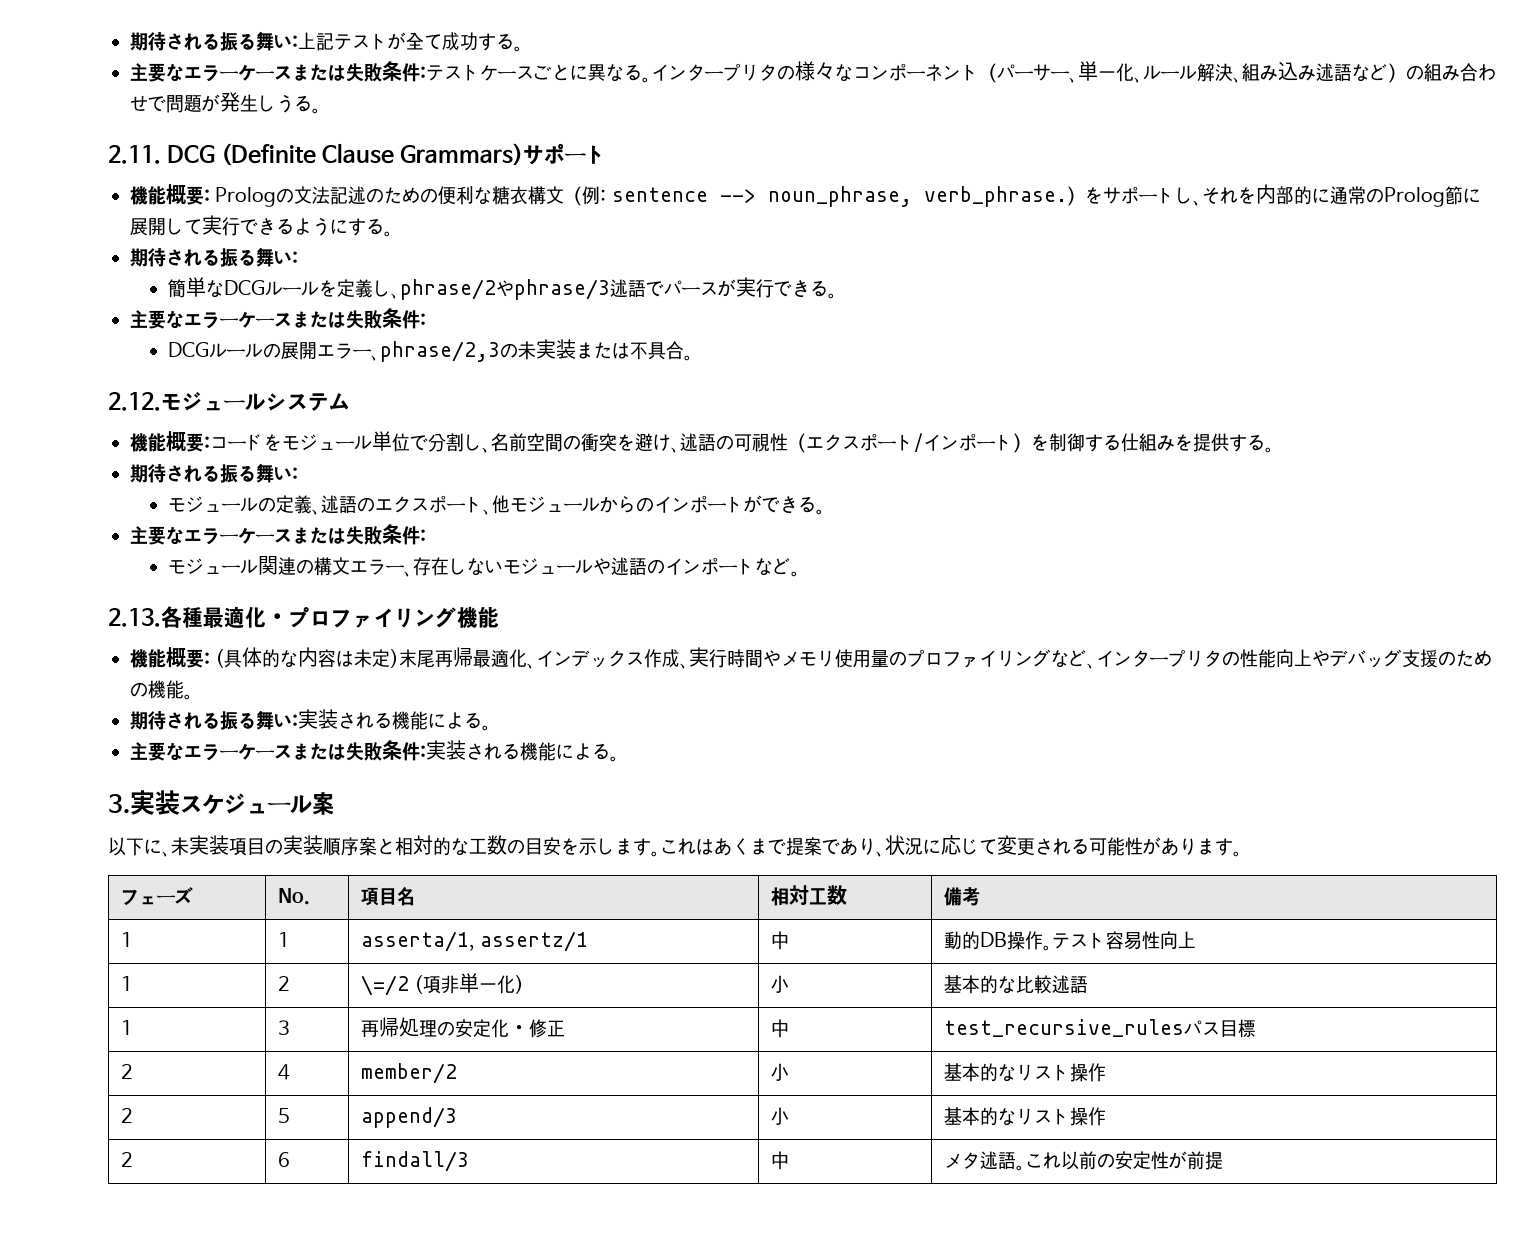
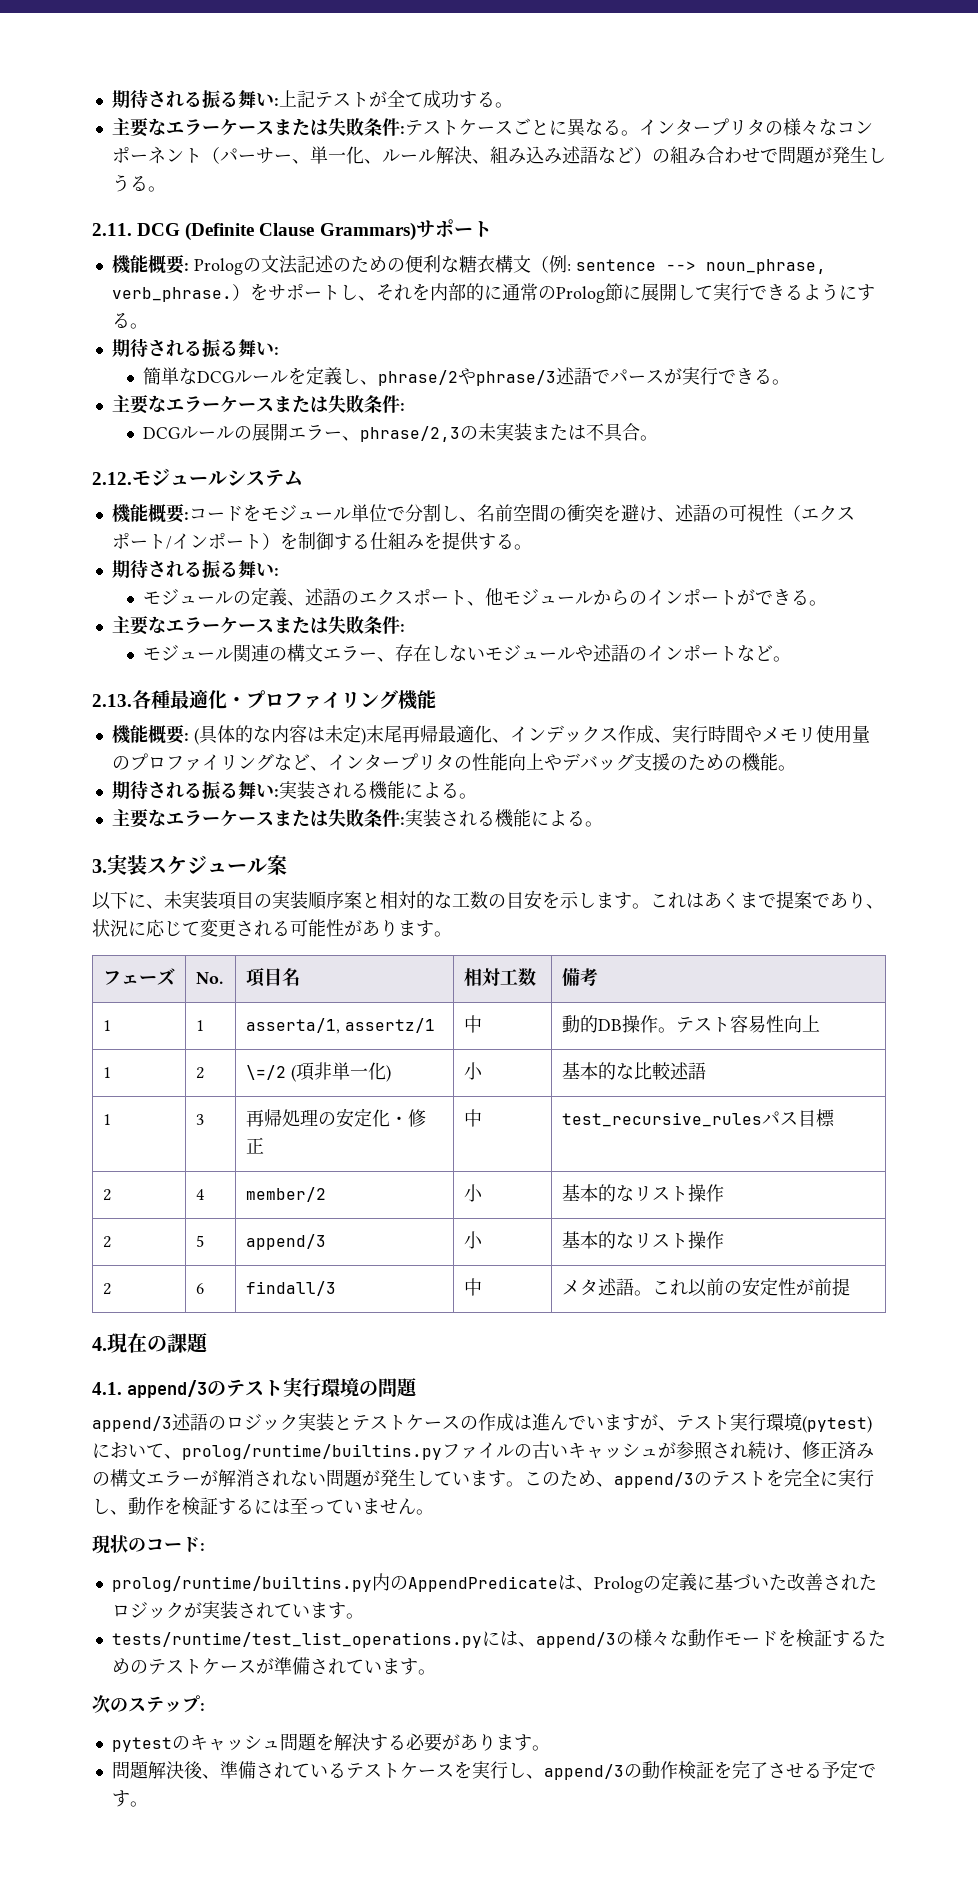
+ 4.現在の課題
+ 4.1. append/3のテスト実行環境の問題
+ append/3述語のロジック実装とテストケースの作成は進んでいますが、テスト実行環境(pytest)において、prolog/runtime/builtins.pyファイルの古いキャッシュが参照され続け、修正済みの構文エラーが解消されない問題が発生しています。このため、append/3のテストを完全に実行し、動作を検証するには至っていません。
+ 現状のコード:
+ prolog/runtime/builtins.py内のAppendPredicateは、Prologの定義に基づいた改善されたロジックが実装されています。
+ tests/runtime/test_list_operations.pyには、append/3の様々な動作モードを検証するためのテストケースが準備されています。
+ 次のステップ:
+ pytestのキャッシュ問題を解決する必要があります。
+ 問題解決後、準備されているテストケースを実行し、append/3の動作検証を完了させる予定です。

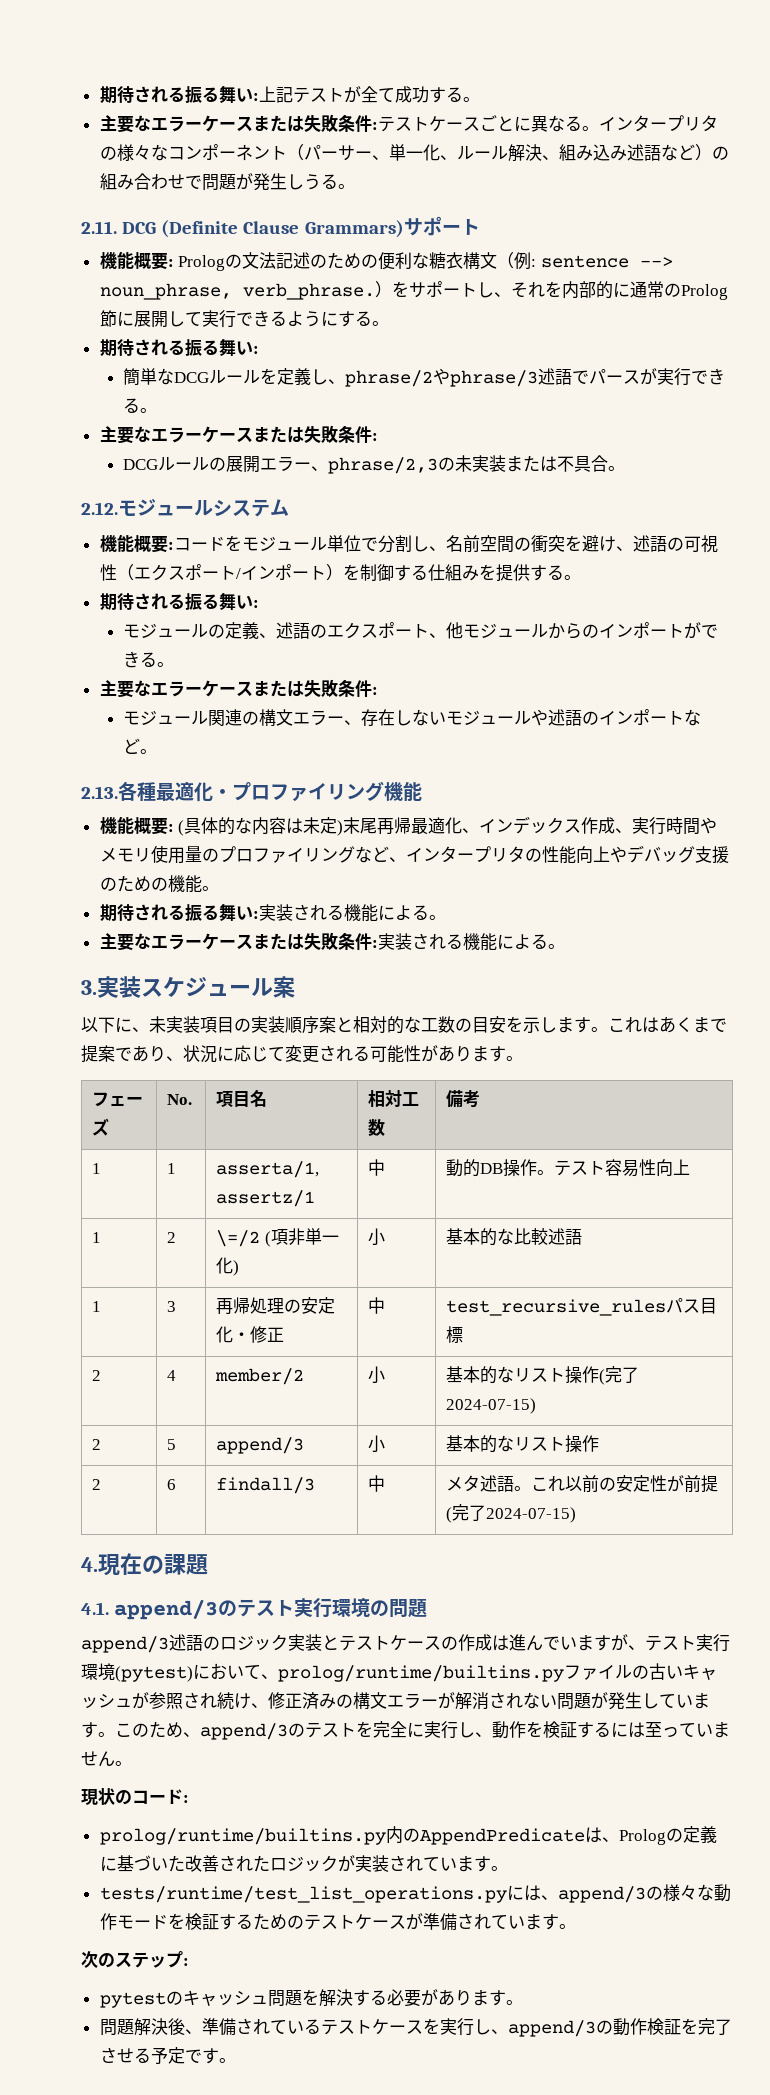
- 2 | 4 | member/2 | 小 | 基本的なリスト操作
+ 2 | 4 | member/2 | 小 | 基本的なリスト操作(完了2024-07-15)
- 2 | 6 | findall/3 | 中 | メタ述語。これ以前の安定性が前提
+ 2 | 6 | findall/3 | 中 | メタ述語。これ以前の安定性が前提(完了2024-07-15)

